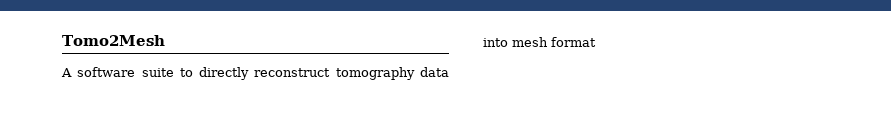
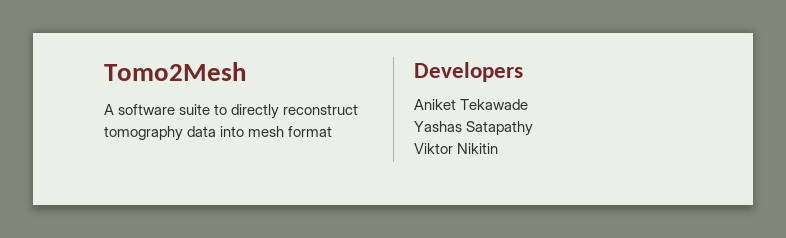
+ Developers
+ Aniket Tekawade
+ Yashas Satapathy
+ Viktor Nikitin

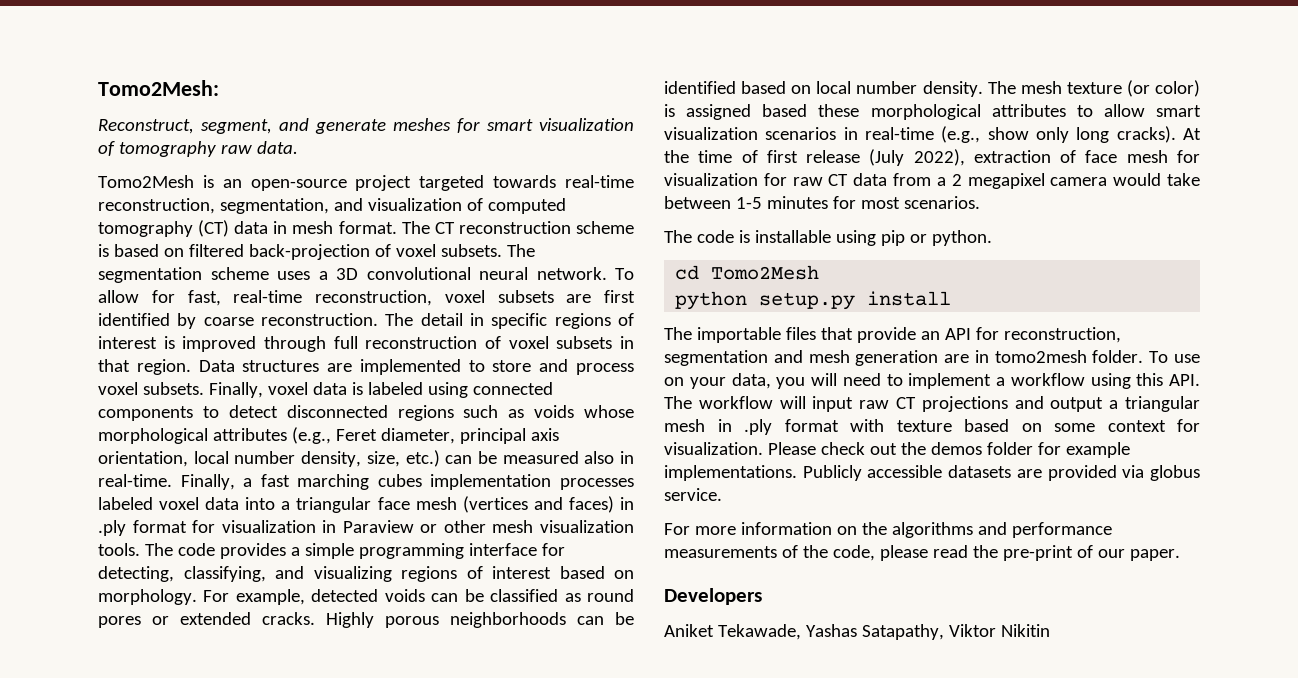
- Tomo2Mesh
- A software suite to directly reconstruct tomography data into mesh format
+ Tomo2Mesh:
+ Reconstruct, segment, and generate meshes for smart visualization of tomography raw data.
+ Tomo2Mesh is an open-source project targeted towards real-time reconstruction, segmentation, and visualization of computed tomography (CT) data in mesh format. The CT reconstruction scheme is based on filtered back-projection of voxel subsets. The segmentation scheme uses a 3D convolutional neural network. To allow for fast, real-time reconstruction, voxel subsets are first identified by coarse reconstruction. The detail in specific regions of interest is improved through full reconstruction of voxel subsets in that region. Data structures are implemented to store and process voxel subsets. Finally, voxel data is labeled using connected components to detect disconnected regions such as voids whose morphological attributes (e.g., Feret diameter, principal axis orientation, local number density, size, etc.) can be measured also in real-time. Finally, a fast marching cubes implementation processes labeled voxel data into a triangular face mesh (vertices and faces) in .ply format for visualization in Paraview or other mesh visualization tools. The code provides a simple programming interface for detecting, classifying, and visualizing regions of interest based on morphology. For example, detected voids can be classified as round pores or extended cracks. Highly porous neighborhoods can be identified based on local number density. The mesh texture (or color) is assigned based these morphological attributes to allow smart visualization scenarios in real-time (e.g., show only long cracks). At the time of first release (July 2022), extraction of face mesh for visualization for raw CT data from a 2 megapixel camera would take between 1-5 minutes for most scenarios.
+ The code is installable using pip or python.
+ cd Tomo2Mesh
+ python setup.py install
+ The importable files that provide an API for reconstruction, segmentation and mesh generation are in tomo2mesh folder. To use on your data, you will need to implement a workflow using this API. The workflow will input raw CT projections and output a triangular mesh in .ply format with texture based on some context for visualization. Please check out the demos folder for example implementations. Publicly accessible datasets are provided via globus service.
+ For more information on the algorithms and performance measurements of the code, please read the pre-print of our paper.
- Aniket Tekawade
- Yashas Satapathy
- Viktor Nikitin
+ Aniket Tekawade, Yashas Satapathy, Viktor Nikitin

